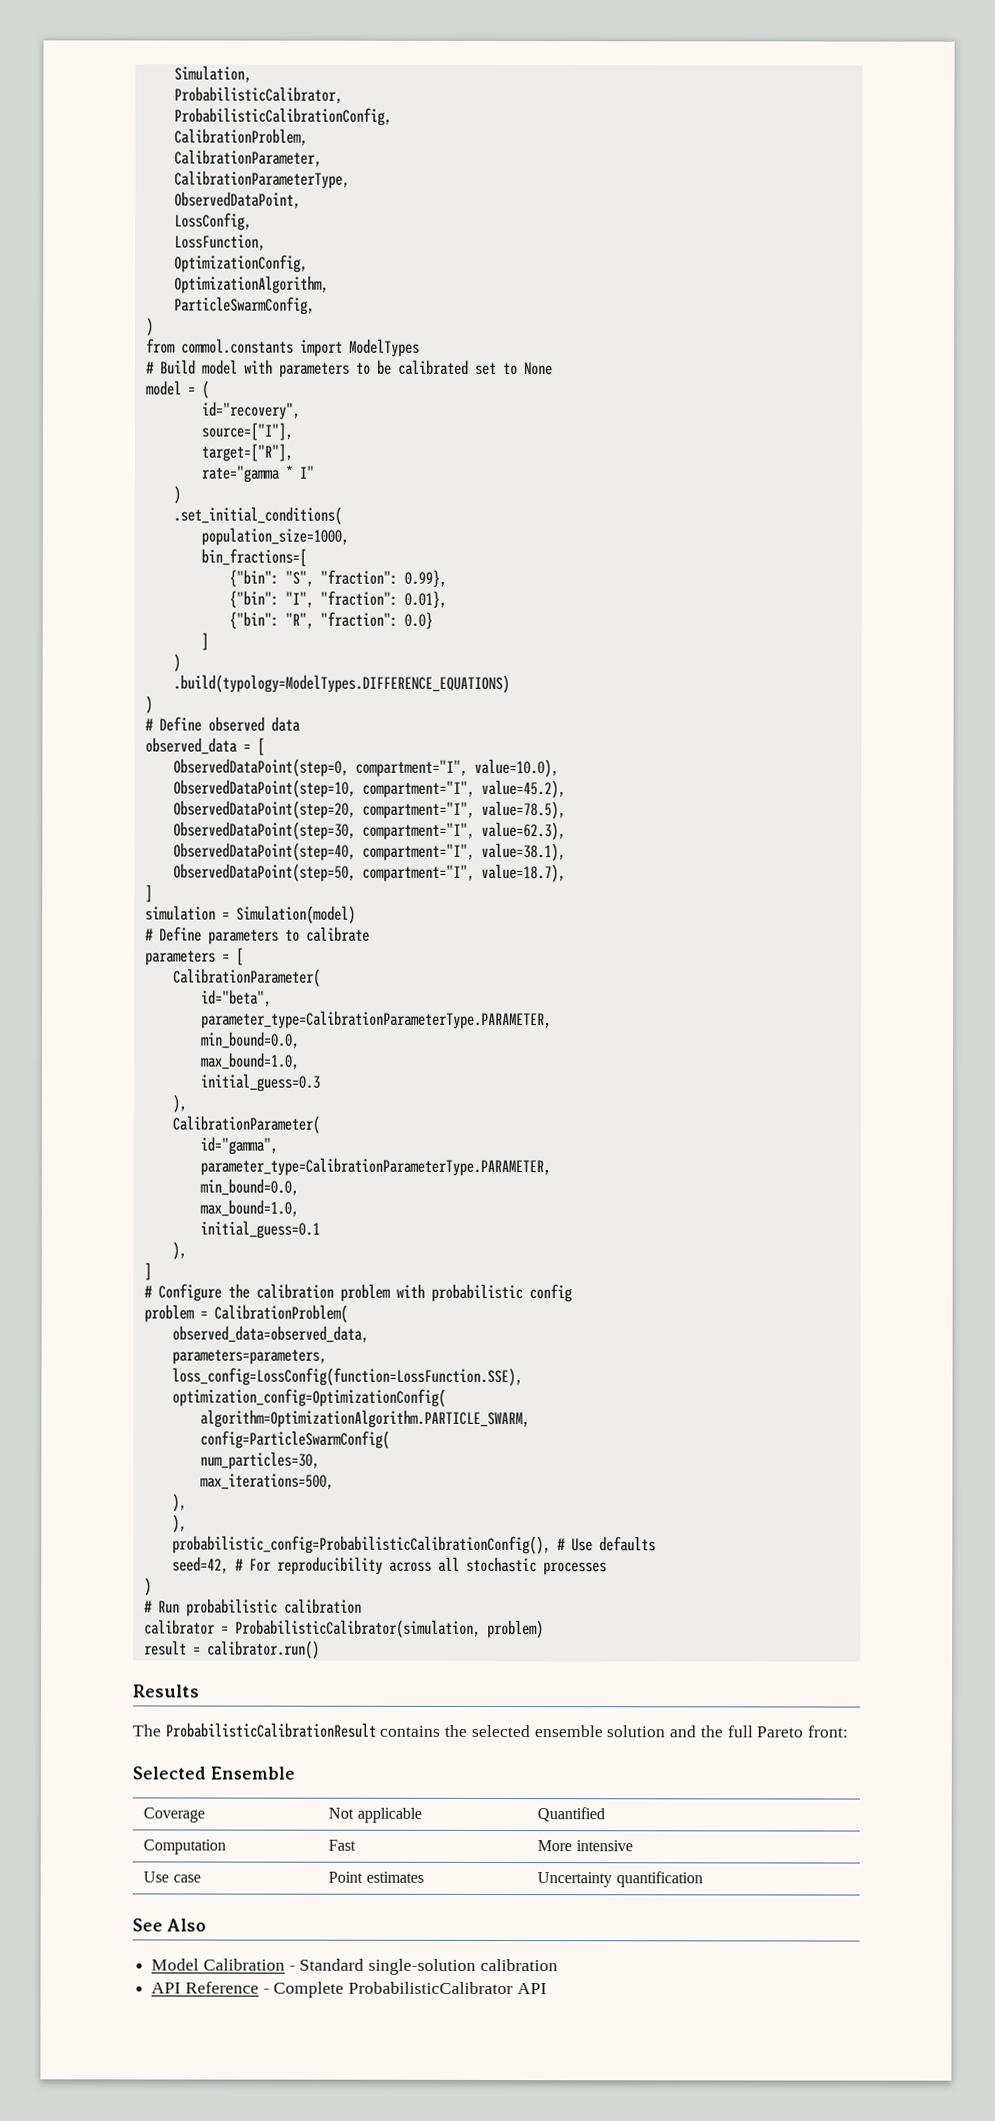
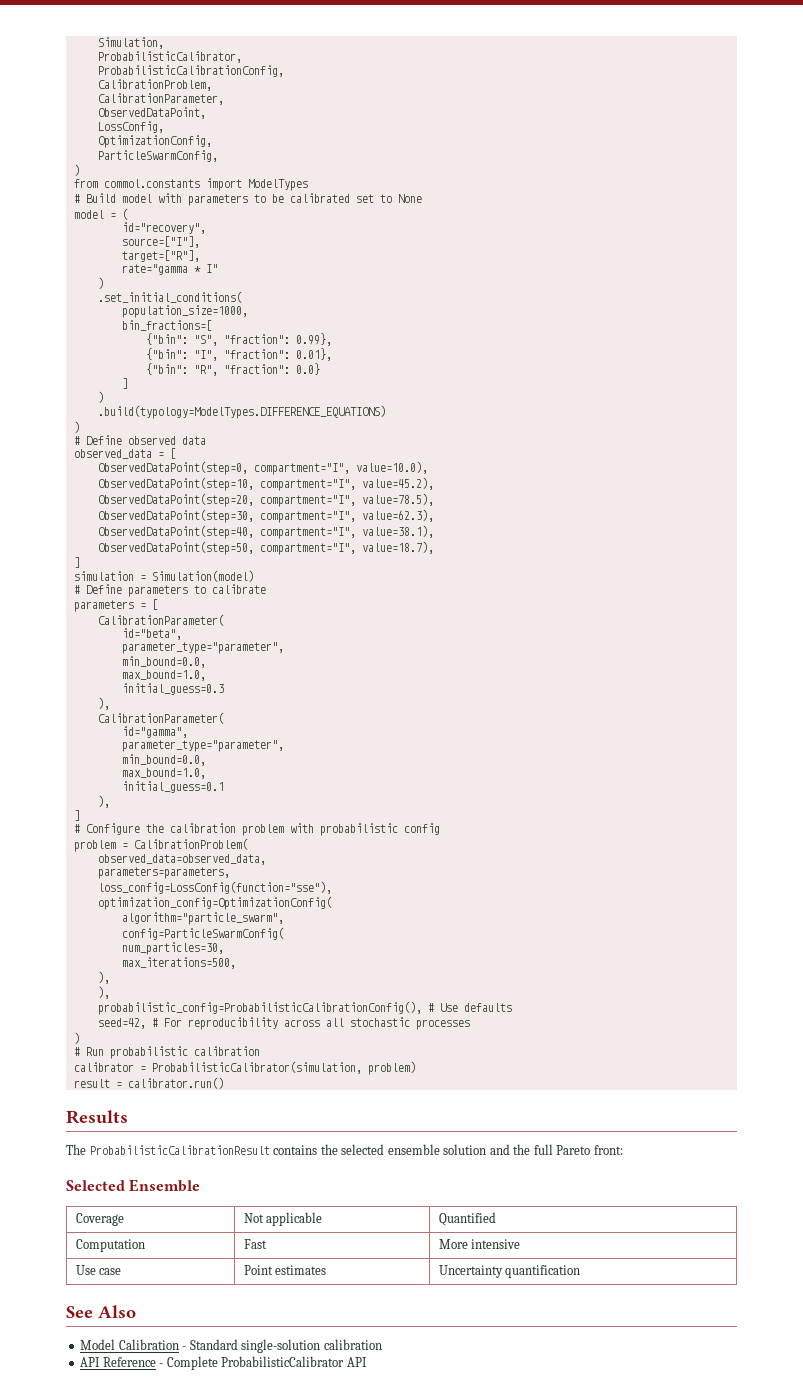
- CalibrationParameterType,
- LossFunction,
- OptimizationAlgorithm,
  id="beta",
- parameter_type=CalibrationParameterType.PARAMETER,
+ parameter_type="parameter",
  id="gamma",
- parameter_type=CalibrationParameterType.PARAMETER,
+ parameter_type="parameter",
- loss_config=LossConfig(function=LossFunction.SSE),
+ loss_config=LossConfig(function="sse"),
- algorithm=OptimizationAlgorithm.PARTICLE_SWARM,
+ algorithm="particle_swarm",

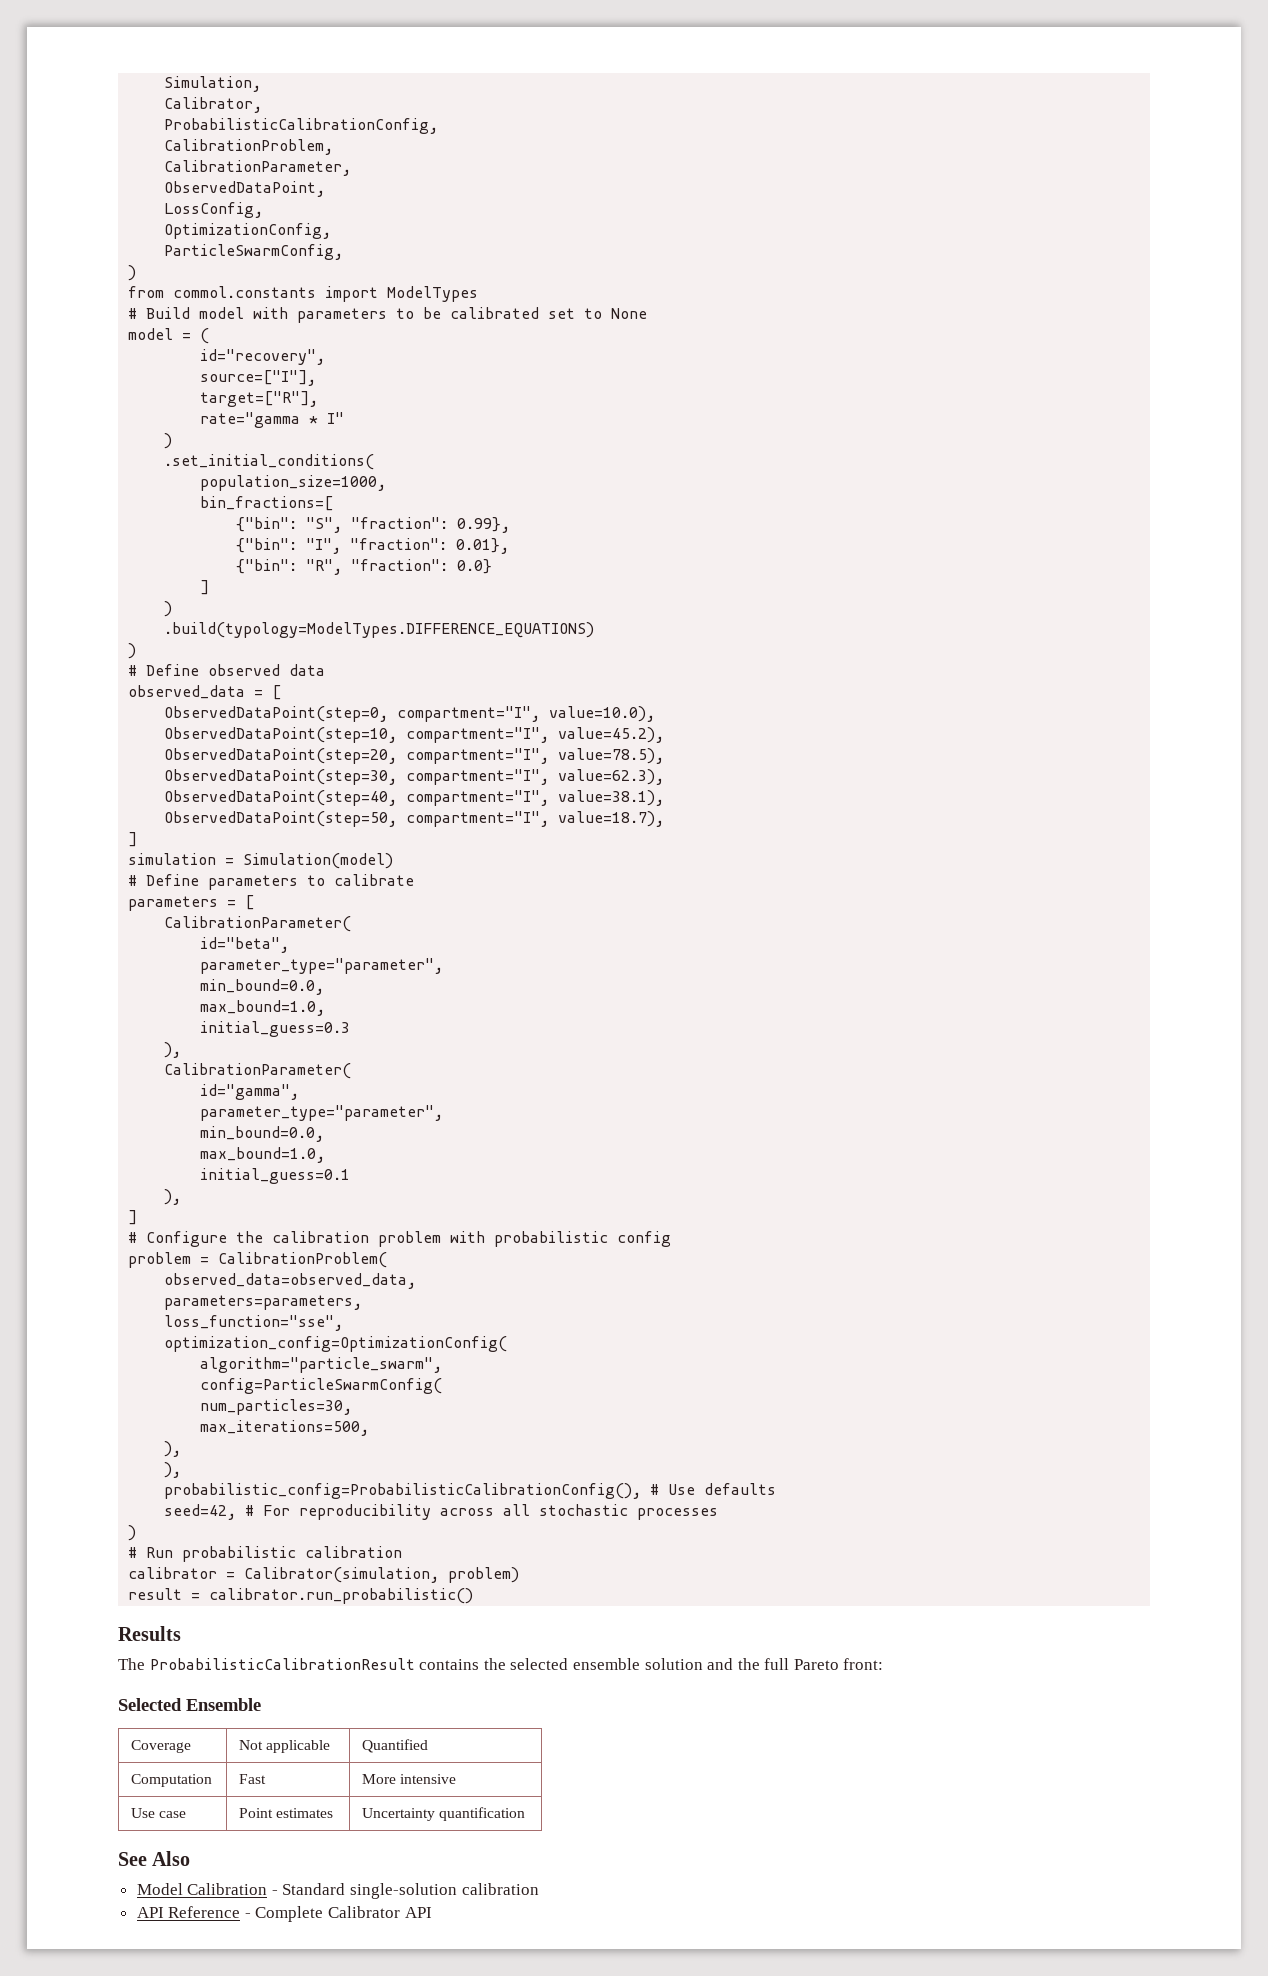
- ProbabilisticCalibrator,
+ Calibrator,
- loss_config=LossConfig(function="sse"),
+ loss_function="sse",
- calibrator = ProbabilisticCalibrator(simulation, problem)
+ calibrator = Calibrator(simulation, problem)
- result = calibrator.run()
+ result = calibrator.run_probabilistic()
- API Reference - Complete ProbabilisticCalibrator API
+ API Reference - Complete Calibrator API

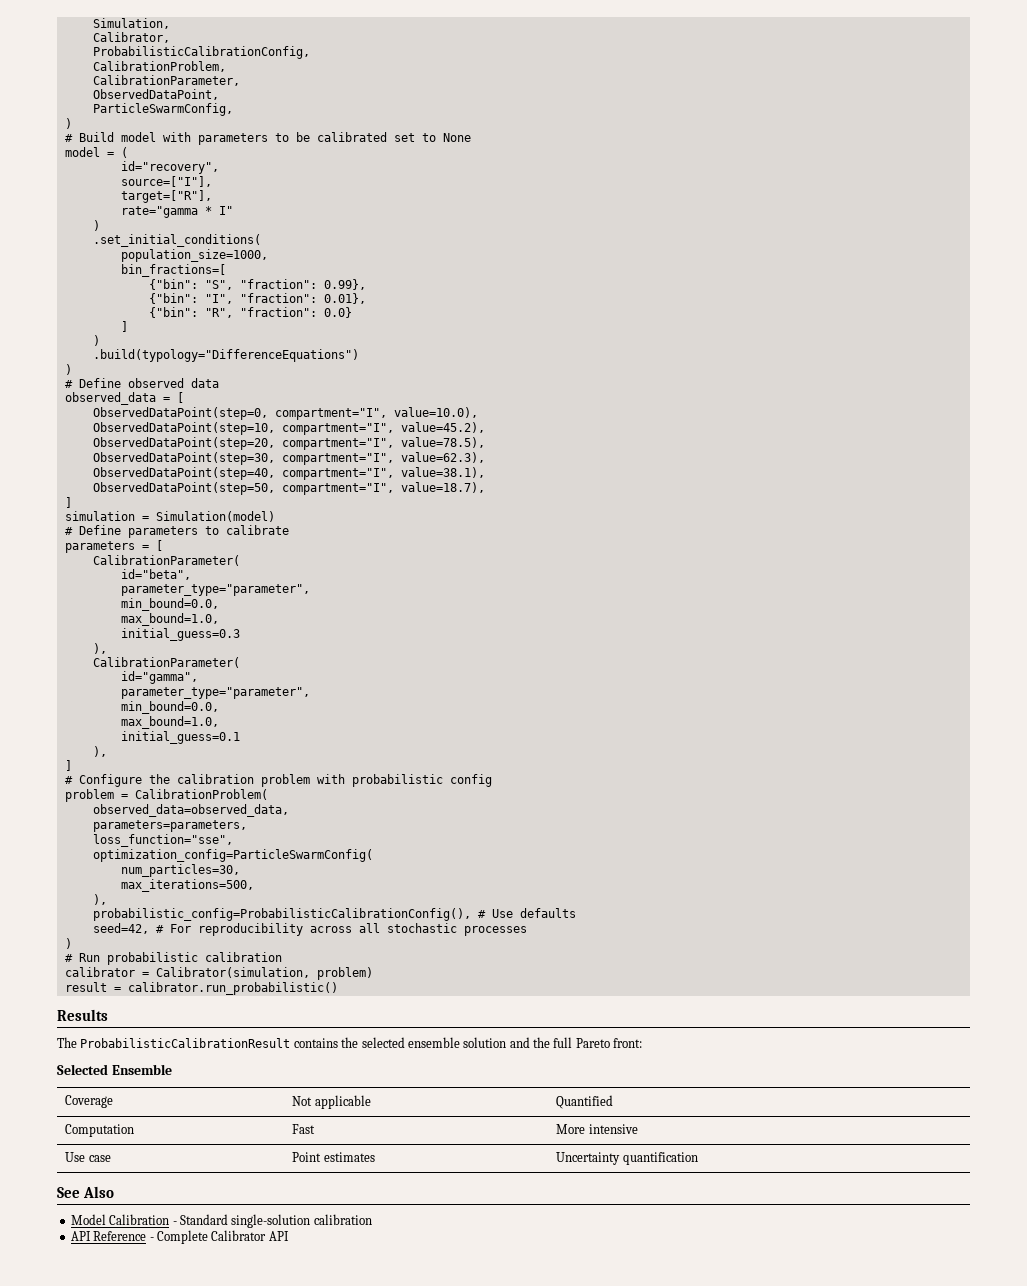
- LossConfig,
- OptimizationConfig,
- from commol.constants import ModelTypes
- .build(typology=ModelTypes.DIFFERENCE_EQUATIONS)
+ .build(typology="DifferenceEquations")
- optimization_config=OptimizationConfig(
- algorithm="particle_swarm",
- config=ParticleSwarmConfig(
+ optimization_config=ParticleSwarmConfig(
  max_iterations=500,
- ),

